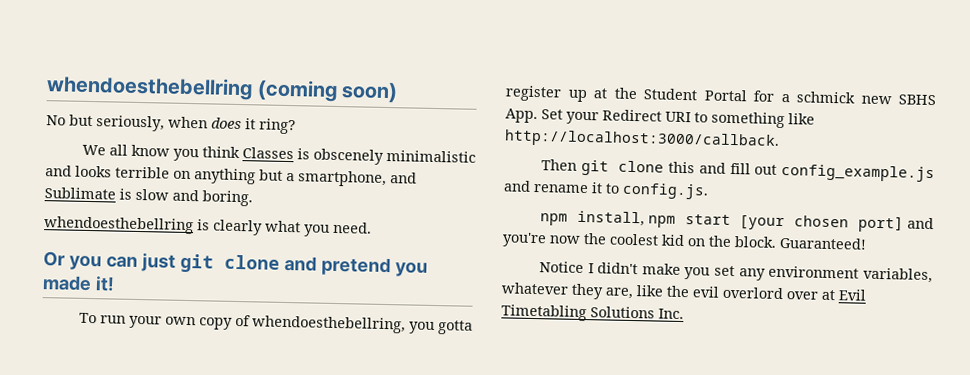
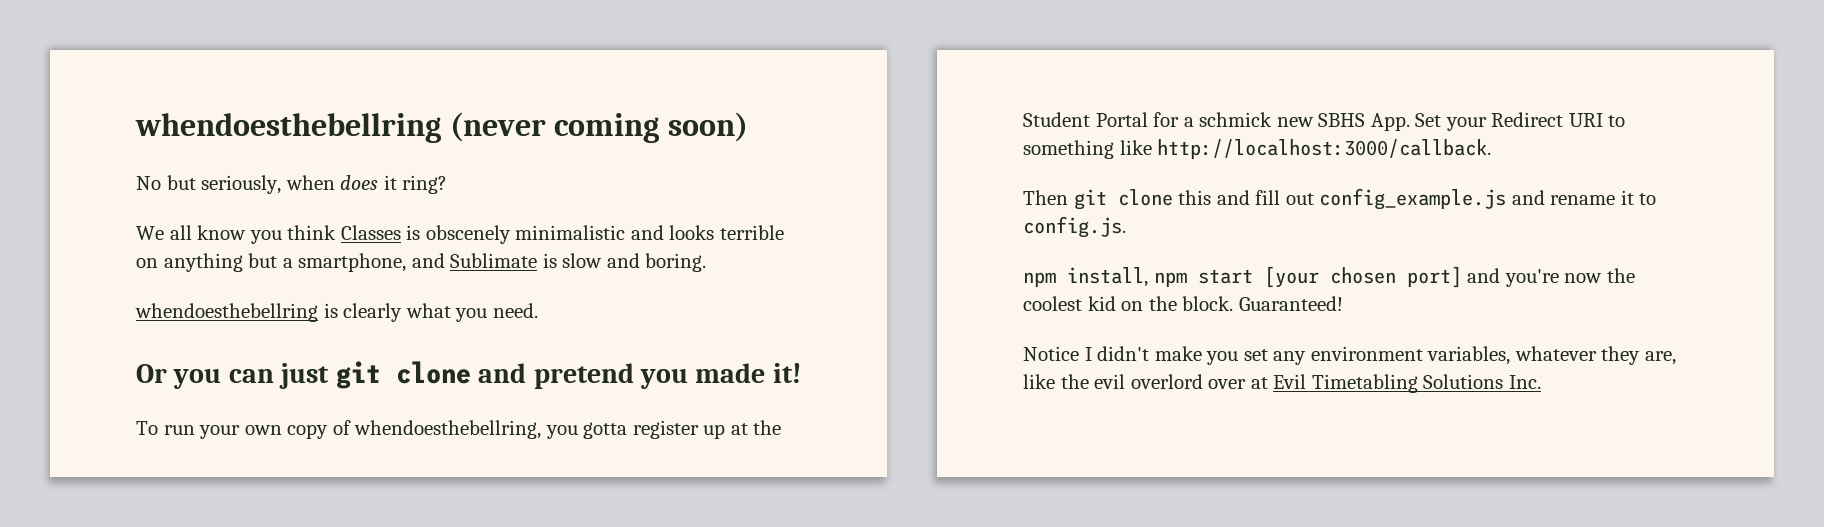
- whendoesthebellring (coming soon)
+ whendoesthebellring (never coming soon)

